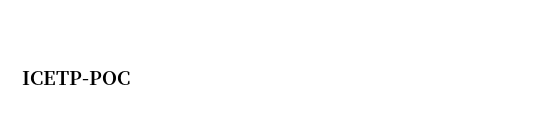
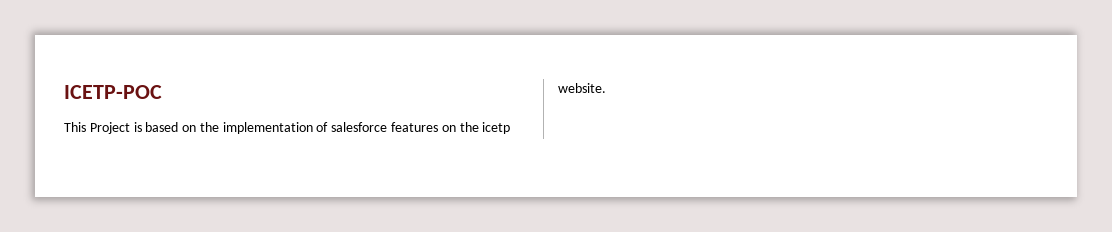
+ This Project is based on the implementation of salesforce features on the icetp website.

